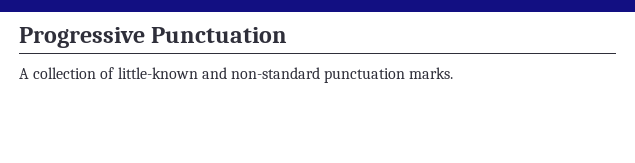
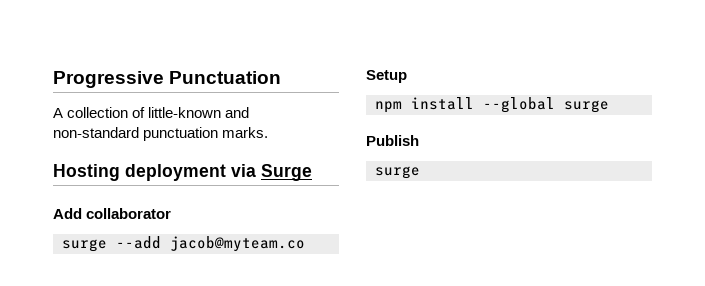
+ Hosting deployment via Surge
+ Add collaborator
+ surge --add jacob@myteam.co
+ Setup
+ npm install --global surge
+ Publish
+ surge

